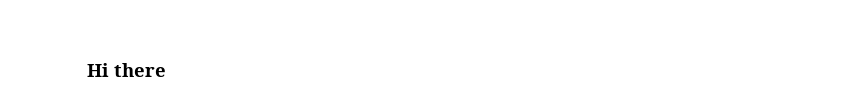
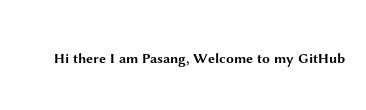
- Hi there
+ Hi there I am Pasang, Welcome to my GitHub

